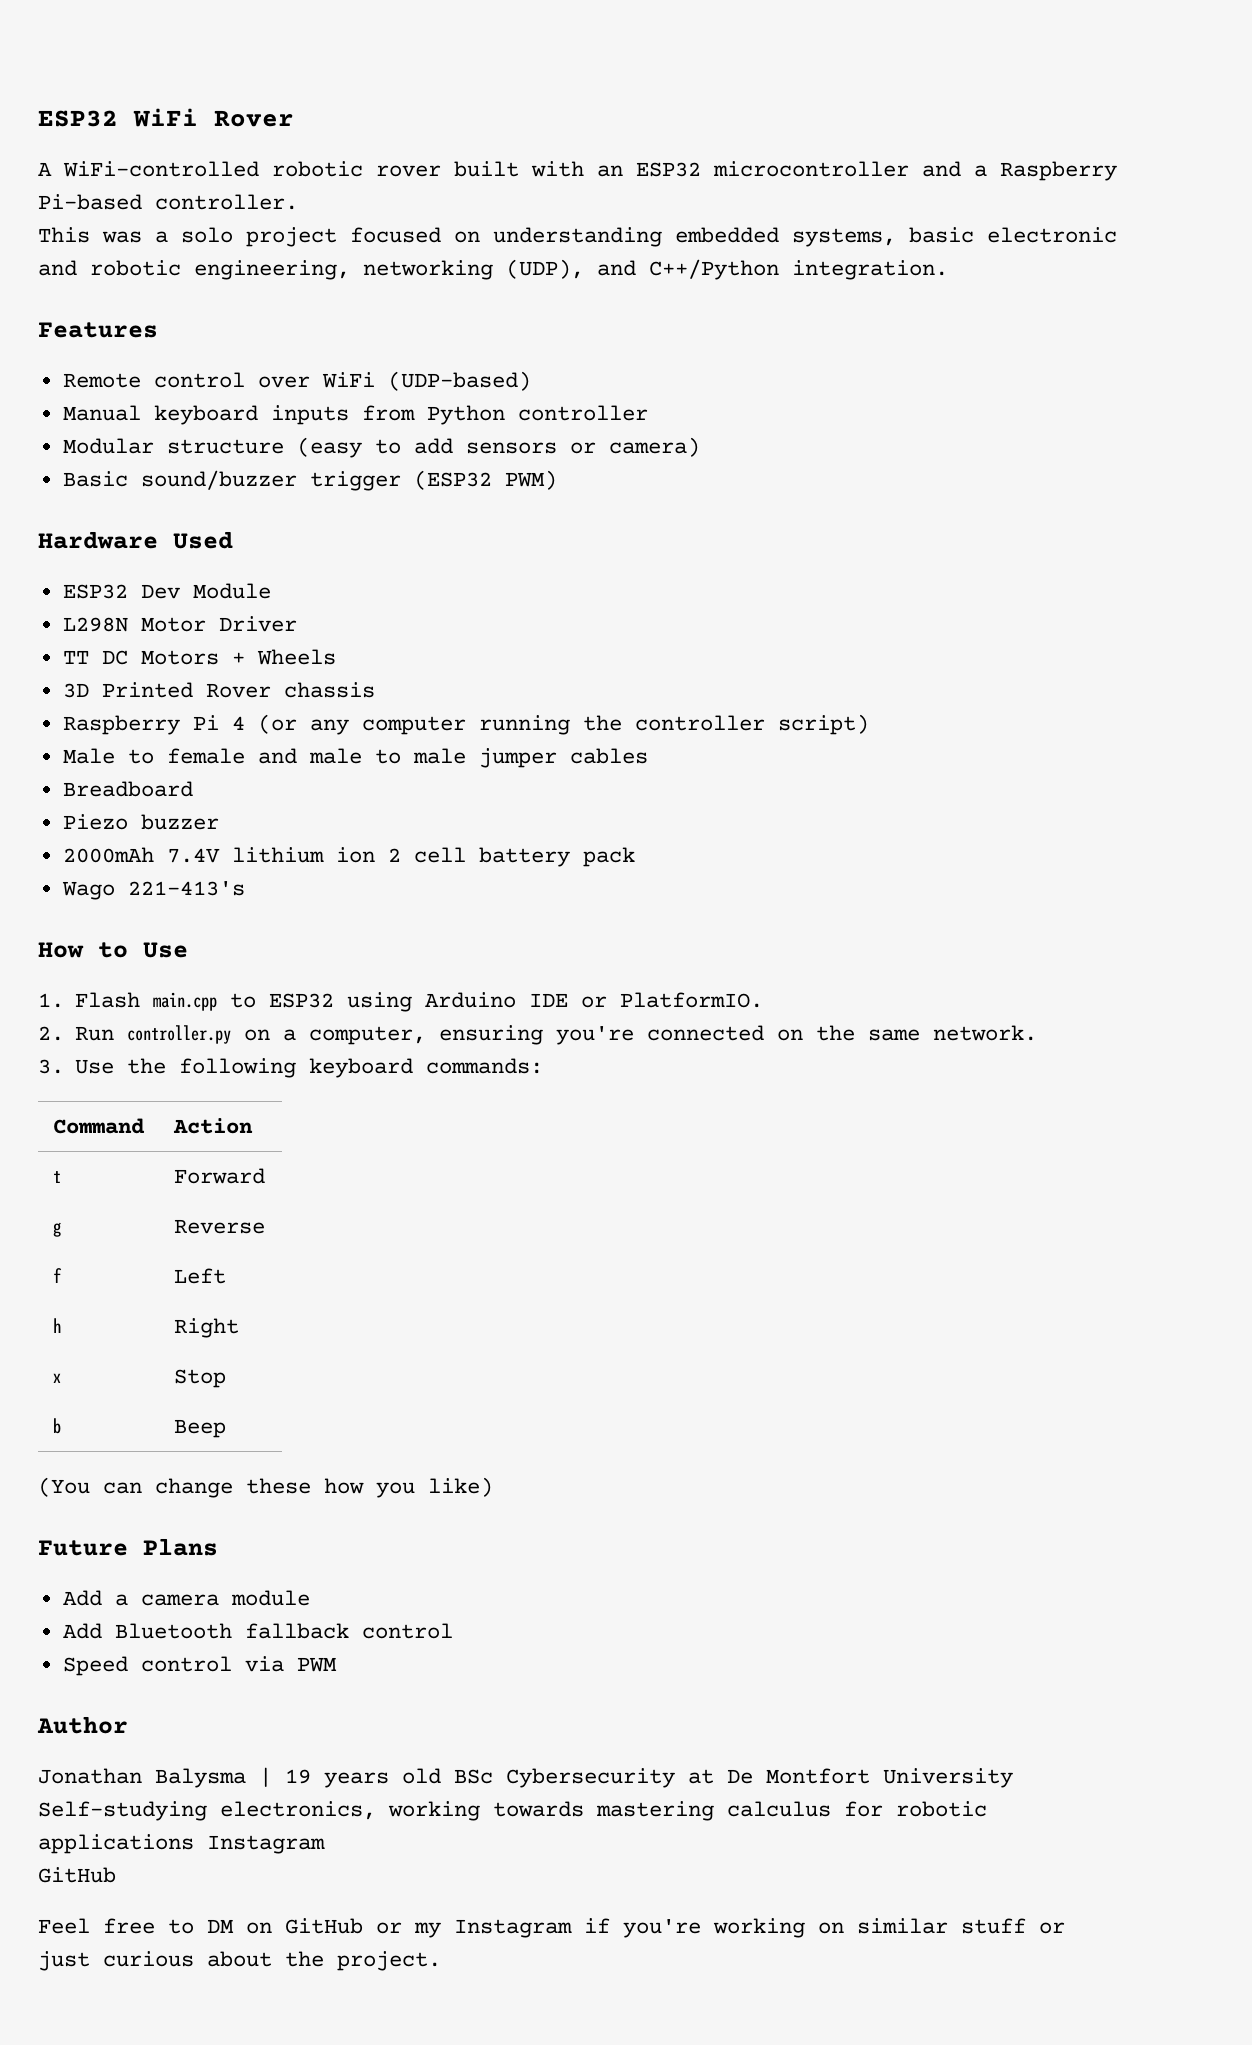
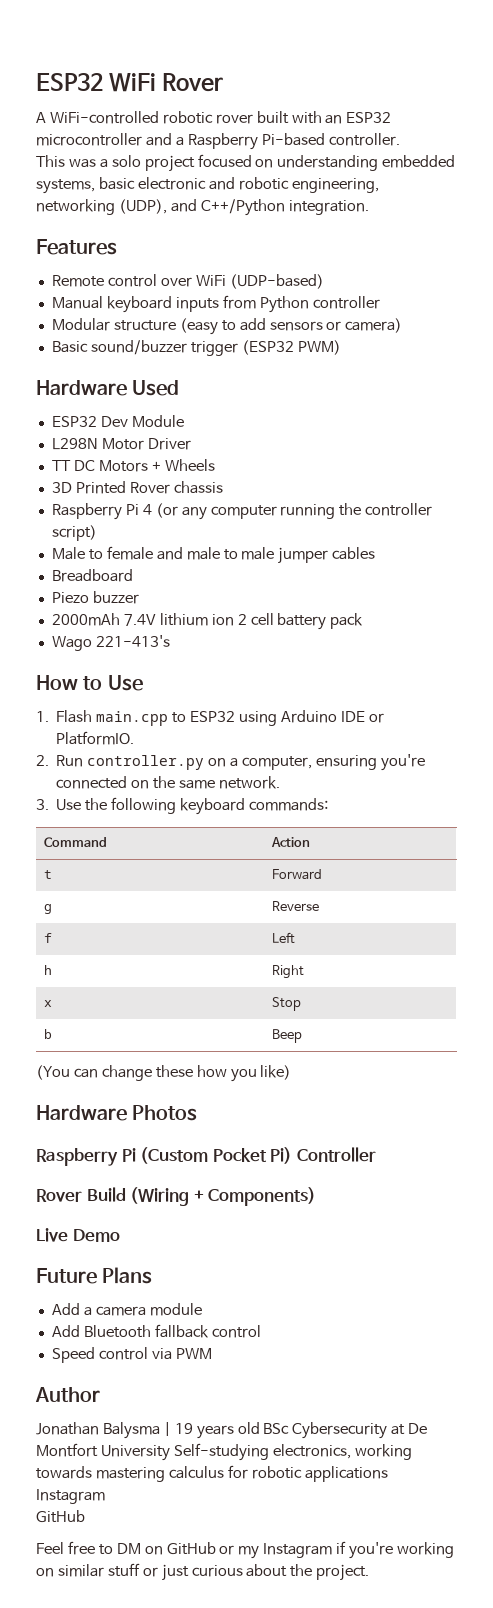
+ Hardware Photos
+ Raspberry Pi (Custom Pocket Pi) Controller
+ Rover Build (Wiring + Components)
+ Live Demo

